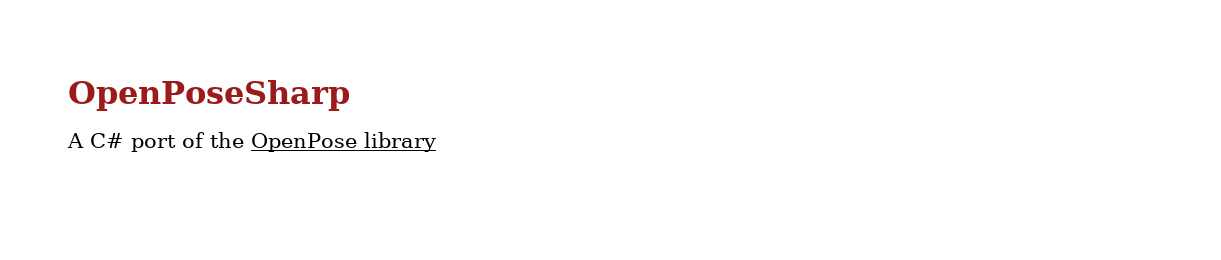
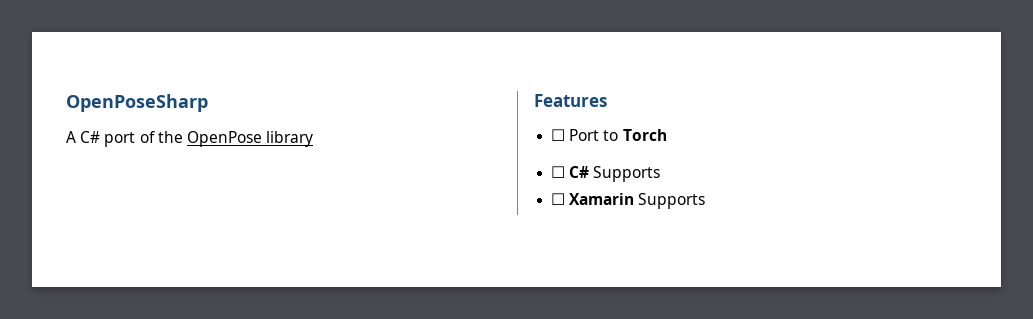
+ Features
+ ☐ Port to Torch
+ ☐ C# Supports
+ ☐ Xamarin Supports

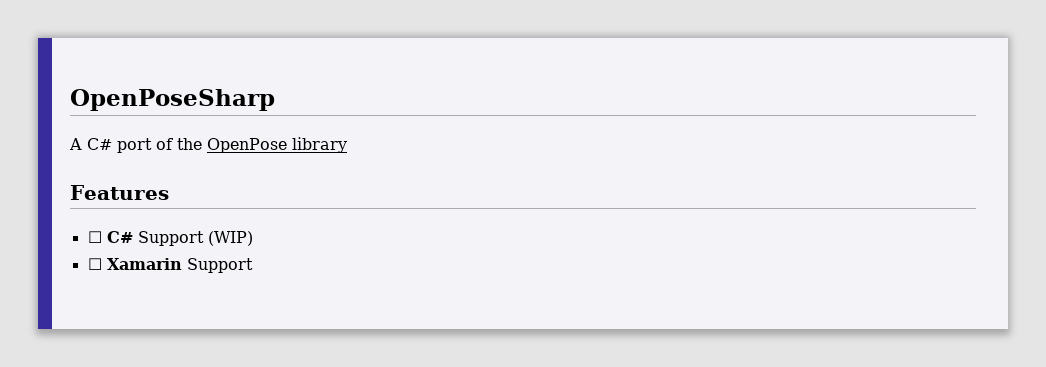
- ☐ Port to Torch
- ☐ C# Supports
+ ☐ C# Support (WIP)
- ☐ Xamarin Supports
+ ☐ Xamarin Support

